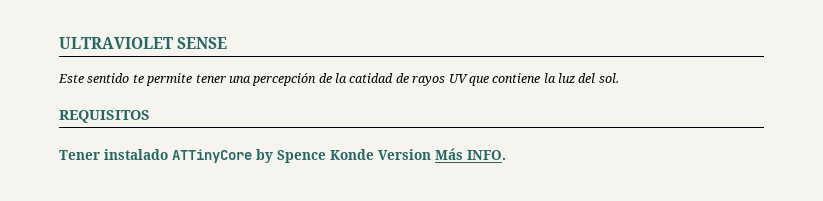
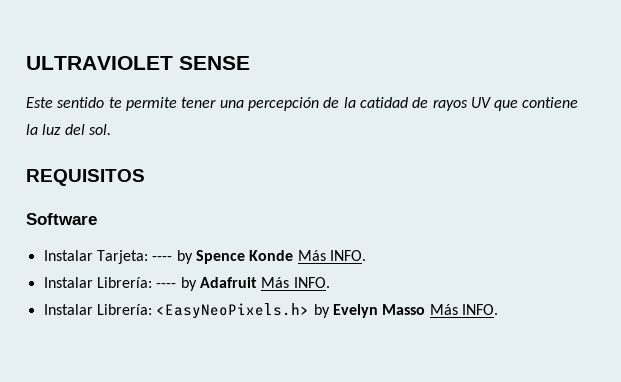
- Tener instalado ATTinyCore by Spence Konde Version Más INFO.
+ Software
+ Instalar Tarjeta: ---- by Spence Konde Más INFO.
+ Instalar Librería: ---- by Adafruit Más INFO.
+ Instalar Librería: <EasyNeoPixels.h> by Evelyn Masso Más INFO.

